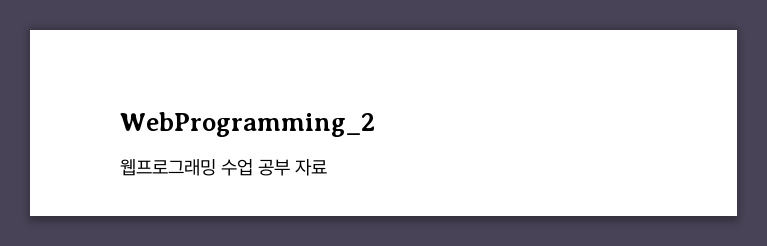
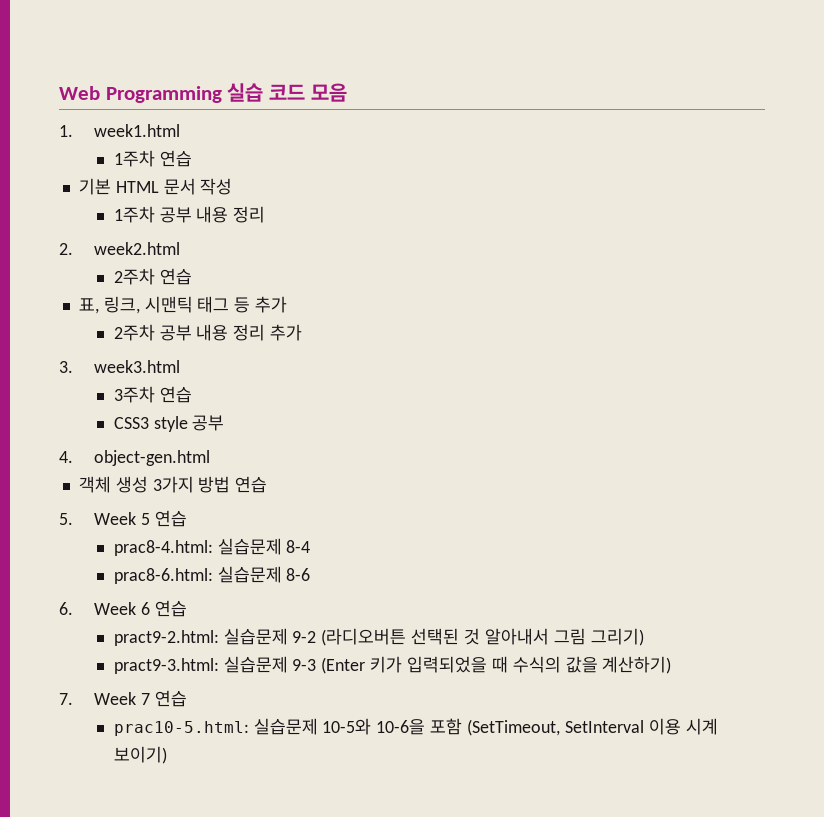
- WebProgramming_2
- 웹프로그래밍 수업 공부 자료
+ Web Programming 실습 코드 모음
+ 1. week1.html
+ 1주차 연습
+ 기본 HTML 문서 작성
+ 1주차 공부 내용 정리
+ 2. week2.html
+ 2주차 연습
+ 표, 링크, 시맨틱 태그 등 추가
+ 2주차 공부 내용 정리 추가
+ 3. week3.html
+ 3주차 연습
+ CSS3 style 공부
+ 4. object-gen.html
+ 객체 생성 3가지 방법 연습
+ 5. Week 5 연습
+ prac8-4.html: 실습문제 8-4
+ prac8-6.html: 실습문제 8-6
+ 6. Week 6 연습
+ pract9-2.html: 실습문제 9-2 (라디오버튼 선택된 것 알아내서 그림 그리기)
+ pract9-3.html: 실습문제 9-3 (Enter 키가 입력되었을 때 수식의 값을 계산하기)
+ 7. Week 7 연습
+ prac10-5.html: 실습문제 10-5와 10-6을 포함 (SetTimeout, SetInterval 이용 시계 보이기)

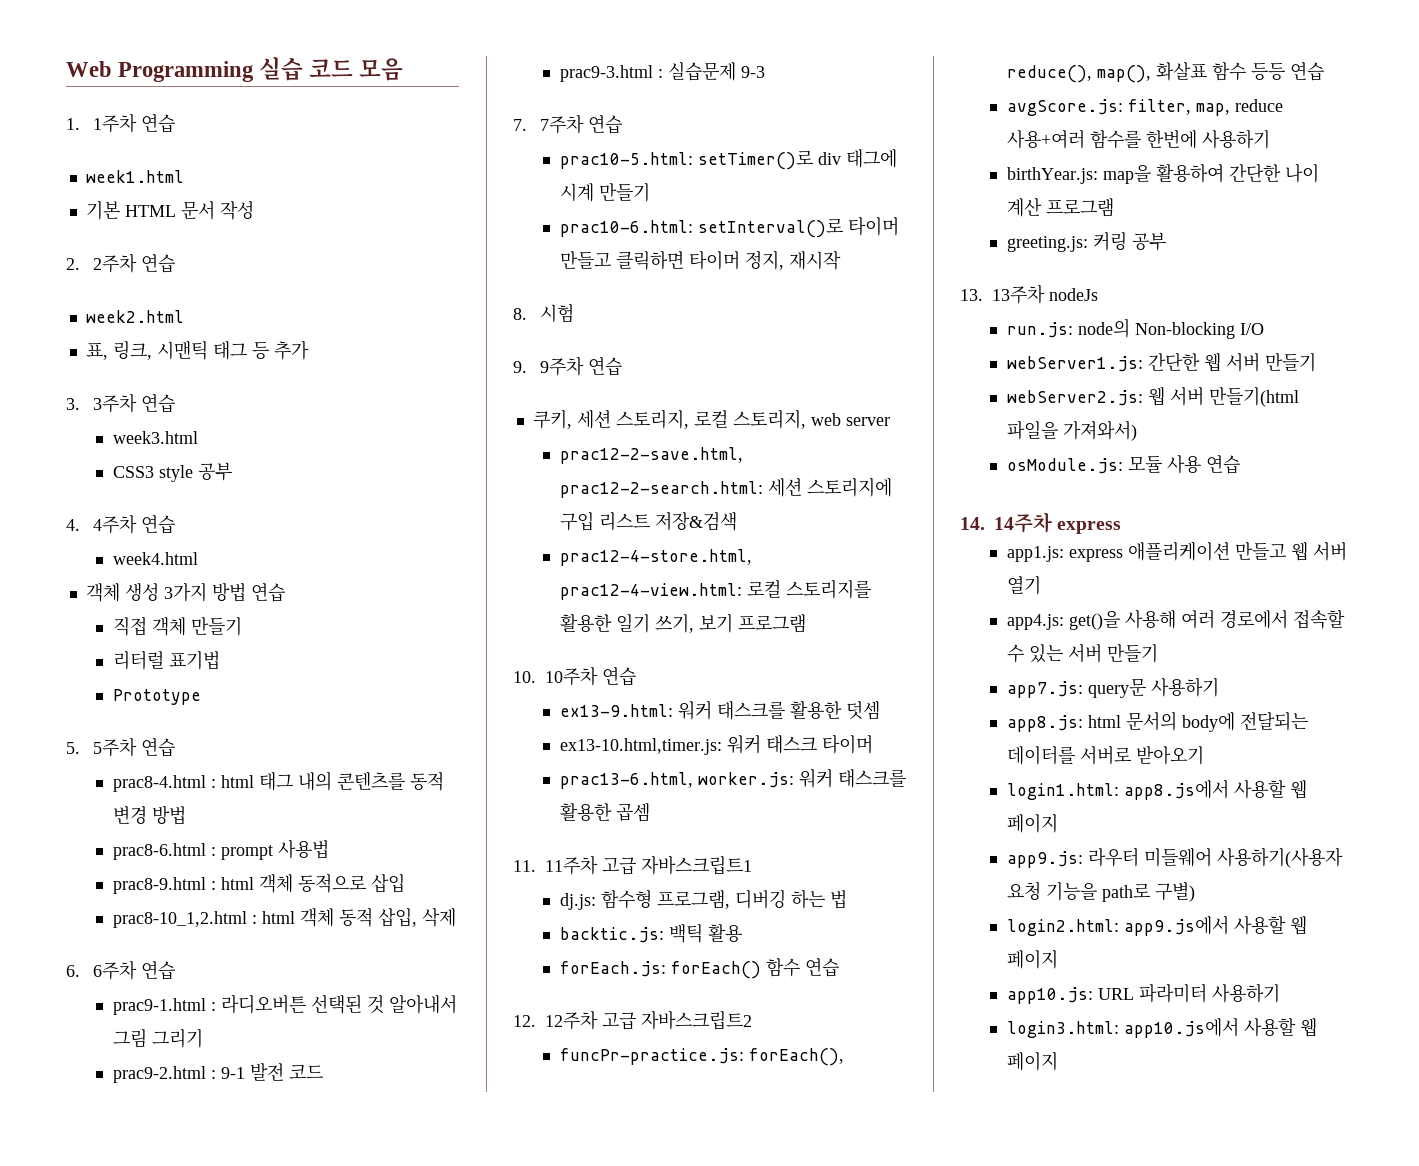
- 1. week1.html
- 1주차 연습
+ 1. 1주차 연습
+ week1.html
- 1주차 공부 내용 정리
- 2. week2.html
- 2주차 연습
+ 2. 2주차 연습
+ week2.html
- 2주차 공부 내용 정리 추가
- 3. week3.html
- 3주차 연습
+ 3. 3주차 연습
+ week3.html
- 4. object-gen.html
+ 4. 4주차 연습
+ week4.html
+ 직접 객체 만들기
+ 리터럴 표기법
+ Prototype
- 5. Week 5 연습
- prac8-4.html: 실습문제 8-4
- prac8-6.html: 실습문제 8-6
+ 5. 5주차 연습
+ prac8-4.html : html 태그 내의 콘텐츠를 동적 변경 방법
+ prac8-6.html : prompt 사용법
+ prac8-9.html : html 객체 동적으로 삽입
+ prac8-10_1,2.html : html 객체 동적 삽입, 삭제
- 6. Week 6 연습
- pract9-2.html: 실습문제 9-2 (라디오버튼 선택된 것 알아내서 그림 그리기)
- pract9-3.html: 실습문제 9-3 (Enter 키가 입력되었을 때 수식의 값을 계산하기)
+ 6. 6주차 연습
+ prac9-1.html : 라디오버튼 선택된 것 알아내서 그림 그리기
+ prac9-2.html : 9-1 발전 코드
+ prac9-3.html : 실습문제 9-3
- 7. Week 7 연습
+ 7. 7주차 연습
- prac10-5.html: 실습문제 10-5와 10-6을 포함 (SetTimeout, SetInterval 이용 시계 보이기)
+ prac10-5.html: setTimer()로 div 태그에 시계 만들기
+ prac10-6.html: setInterval()로 타이머 만들고 클릭하면 타이머 정지, 재시작
+ 8. 시험
+ 9. 9주차 연습
+ 쿠키, 세션 스토리지, 로컬 스토리지, web server
+ prac12-2-save.html, prac12-2-search.html: 세션 스토리지에 구입 리스트 저장&검색
+ prac12-4-store.html, prac12-4-view.html: 로컬 스토리지를 활용한 일기 쓰기, 보기 프로그램
+ 10. 10주차 연습
+ ex13-9.html: 워커 태스크를 활용한 덧셈
+ ex13-10.html,timer.js: 워커 태스크 타이머
+ prac13-6.html, worker.js: 워커 태스크를 활용한 곱셈
+ 11. 11주차 고급 자바스크립트1
+ dj.js: 함수형 프로그램, 디버깅 하는 법
+ backtic.js: 백틱 활용
+ forEach.js: forEach() 함수 연습
+ 12. 12주차 고급 자바스크립트2
+ funcPr-practice.js: forEach(), reduce(), map(), 화살표 함수 등등 연습
+ avgScore.js: filter, map, reduce 사용+여러 함수를 한번에 사용하기
+ birthYear.js: map을 활용하여 간단한 나이 계산 프로그램
+ greeting.js: 커링 공부
+ 13. 13주차 nodeJs
+ run.js: node의 Non-blocking I/O
+ webServer1.js: 간단한 웹 서버 만들기
+ webServer2.js: 웹 서버 만들기(html 파일을 가져와서)
+ osModule.js: 모듈 사용 연습
+ 14. 14주차 express
+ app1.js: express 애플리케이션 만들고 웹 서버 열기
+ app4.js: get()을 사용해 여러 경로에서 접속할 수 있는 서버 만들기
+ app7.js: query문 사용하기
+ app8.js: html 문서의 body에 전달되는 데이터를 서버로 받아오기
+ login1.html: app8.js에서 사용할 웹 페이지
+ app9.js: 라우터 미들웨어 사용하기(사용자 요청 기능을 path로 구별)
+ login2.html: app9.js에서 사용할 웹 페이지
+ app10.js: URL 파라미터 사용하기
+ login3.html: app10.js에서 사용할 웹 페이지

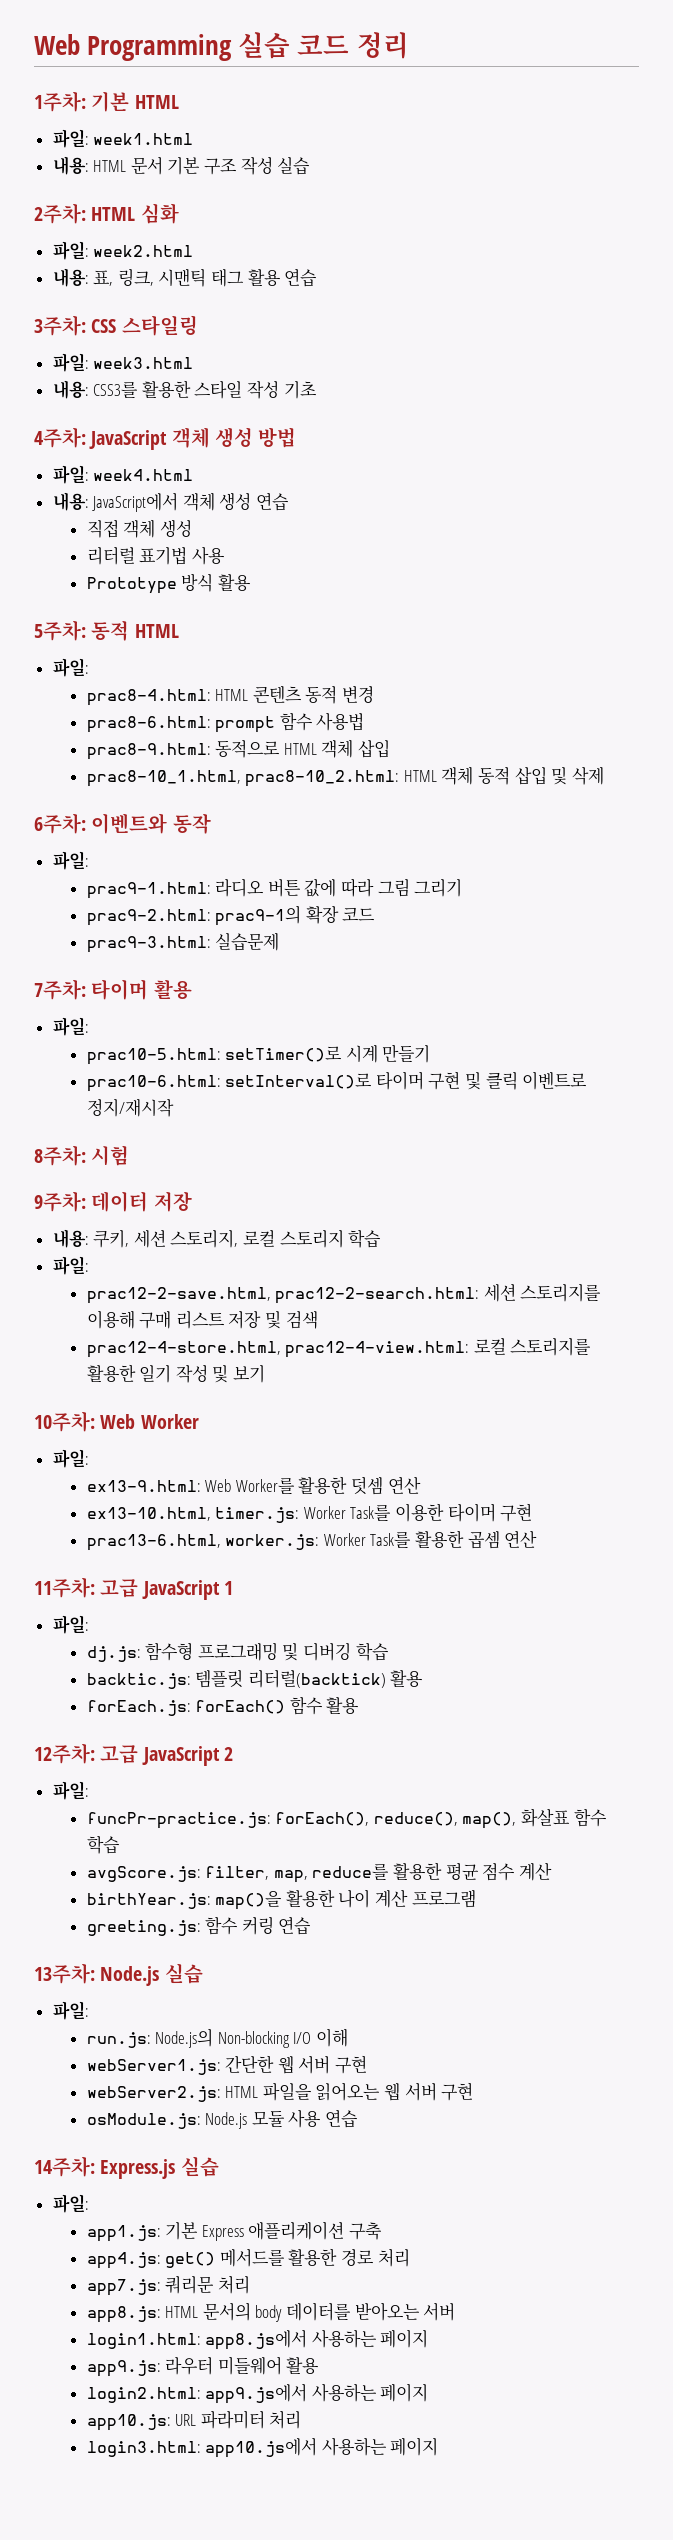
- Web Programming 실습 코드 모음
- 1. 1주차 연습
- week1.html
+ Web Programming 실습 코드 정리
+ 1주차: 기본 HTML
+ 파일: week1.html
- 기본 HTML 문서 작성
- 2. 2주차 연습
- week2.html
+ 내용: HTML 문서 기본 구조 작성 실습
+ 2주차: HTML 심화
+ 파일: week2.html
- 표, 링크, 시맨틱 태그 등 추가
- 3. 3주차 연습
- week3.html
- CSS3 style 공부
- 4. 4주차 연습
- week4.html
- 객체 생성 3가지 방법 연습
+ 내용: 표, 링크, 시맨틱 태그 활용 연습
+ 3주차: CSS 스타일링
+ 파일: week3.html
+ 내용: CSS3를 활용한 스타일 작성 기초
+ 4주차: JavaScript 객체 생성 방법
+ 파일: week4.html
+ 내용: JavaScript에서 객체 생성 연습
- 직접 객체 만들기
+ 직접 객체 생성
- 리터럴 표기법
+ 리터럴 표기법 사용
- Prototype
- 5. 5주차 연습
- prac8-4.html : html 태그 내의 콘텐츠를 동적 변경 방법
- prac8-6.html : prompt 사용법
- prac8-9.html : html 객체 동적으로 삽입
- prac8-10_1,2.html : html 객체 동적 삽입, 삭제
- 6. 6주차 연습
- prac9-1.html : 라디오버튼 선택된 것 알아내서 그림 그리기
- prac9-2.html : 9-1 발전 코드
+ Prototype 방식 활용
+ 5주차: 동적 HTML
+ 파일:
+ prac8-4.html: HTML 콘텐츠 동적 변경
+ prac8-6.html: prompt 함수 사용법
+ prac8-9.html: 동적으로 HTML 객체 삽입
+ prac8-10_1.html, prac8-10_2.html: HTML 객체 동적 삽입 및 삭제
+ 6주차: 이벤트와 동작
+ 파일:
+ prac9-1.html: 라디오 버튼 값에 따라 그림 그리기
+ prac9-2.html: prac9-1의 확장 코드
- prac9-3.html : 실습문제 9-3
- 7. 7주차 연습
+ prac9-3.html: 실습문제
+ 7주차: 타이머 활용
+ 파일:
- prac10-5.html: setTimer()로 div 태그에 시계 만들기
+ prac10-5.html: setTimer()로 시계 만들기
- prac10-6.html: setInterval()로 타이머 만들고 클릭하면 타이머 정지, 재시작
- 8. 시험
- 9. 9주차 연습
- 쿠키, 세션 스토리지, 로컬 스토리지, web server
+ prac10-6.html: setInterval()로 타이머 구현 및 클릭 이벤트로 정지/재시작
+ 8주차: 시험
+ 9주차: 데이터 저장
+ 내용: 쿠키, 세션 스토리지, 로컬 스토리지 학습
+ 파일:
- prac12-2-save.html, prac12-2-search.html: 세션 스토리지에 구입 리스트 저장&검색
+ prac12-2-save.html, prac12-2-search.html: 세션 스토리지를 이용해 구매 리스트 저장 및 검색
- prac12-4-store.html, prac12-4-view.html: 로컬 스토리지를 활용한 일기 쓰기, 보기 프로그램
- 10. 10주차 연습
+ prac12-4-store.html, prac12-4-view.html: 로컬 스토리지를 활용한 일기 작성 및 보기
+ 10주차: Web Worker
+ 파일:
- ex13-9.html: 워커 태스크를 활용한 덧셈
- ex13-10.html,timer.js: 워커 태스크 타이머
+ ex13-9.html: Web Worker를 활용한 덧셈 연산
+ ex13-10.html, timer.js: Worker Task를 이용한 타이머 구현
- prac13-6.html, worker.js: 워커 태스크를 활용한 곱셈
- 11. 11주차 고급 자바스크립트1
- dj.js: 함수형 프로그램, 디버깅 하는 법
+ prac13-6.html, worker.js: Worker Task를 활용한 곱셈 연산
+ 11주차: 고급 JavaScript 1
+ 파일:
+ dj.js: 함수형 프로그래밍 및 디버깅 학습
- backtic.js: 백틱 활용
+ backtic.js: 템플릿 리터럴(backtick) 활용
- forEach.js: forEach() 함수 연습
- 12. 12주차 고급 자바스크립트2
+ forEach.js: forEach() 함수 활용
+ 12주차: 고급 JavaScript 2
+ 파일:
- funcPr-practice.js: forEach(), reduce(), map(), 화살표 함수 등등 연습
+ funcPr-practice.js: forEach(), reduce(), map(), 화살표 함수 학습
- avgScore.js: filter, map, reduce 사용+여러 함수를 한번에 사용하기
- birthYear.js: map을 활용하여 간단한 나이 계산 프로그램
- greeting.js: 커링 공부
- 13. 13주차 nodeJs
+ avgScore.js: filter, map, reduce를 활용한 평균 점수 계산
+ birthYear.js: map()을 활용한 나이 계산 프로그램
+ greeting.js: 함수 커링 연습
+ 13주차: Node.js 실습
+ 파일:
- run.js: node의 Non-blocking I/O
+ run.js: Node.js의 Non-blocking I/O 이해
- webServer1.js: 간단한 웹 서버 만들기
+ webServer1.js: 간단한 웹 서버 구현
- webServer2.js: 웹 서버 만들기(html 파일을 가져와서)
+ webServer2.js: HTML 파일을 읽어오는 웹 서버 구현
- osModule.js: 모듈 사용 연습
+ osModule.js: Node.js 모듈 사용 연습
- 14. 14주차 express
- app1.js: express 애플리케이션 만들고 웹 서버 열기
- app4.js: get()을 사용해 여러 경로에서 접속할 수 있는 서버 만들기
+ 14주차: Express.js 실습
+ 파일:
+ app1.js: 기본 Express 애플리케이션 구축
+ app4.js: get() 메서드를 활용한 경로 처리
- app7.js: query문 사용하기
+ app7.js: 쿼리문 처리
- app8.js: html 문서의 body에 전달되는 데이터를 서버로 받아오기
+ app8.js: HTML 문서의 body 데이터를 받아오는 서버
- login1.html: app8.js에서 사용할 웹 페이지
+ login1.html: app8.js에서 사용하는 페이지
- app9.js: 라우터 미들웨어 사용하기(사용자 요청 기능을 path로 구별)
+ app9.js: 라우터 미들웨어 활용
- login2.html: app9.js에서 사용할 웹 페이지
+ login2.html: app9.js에서 사용하는 페이지
- app10.js: URL 파라미터 사용하기
+ app10.js: URL 파라미터 처리
- login3.html: app10.js에서 사용할 웹 페이지
+ login3.html: app10.js에서 사용하는 페이지

